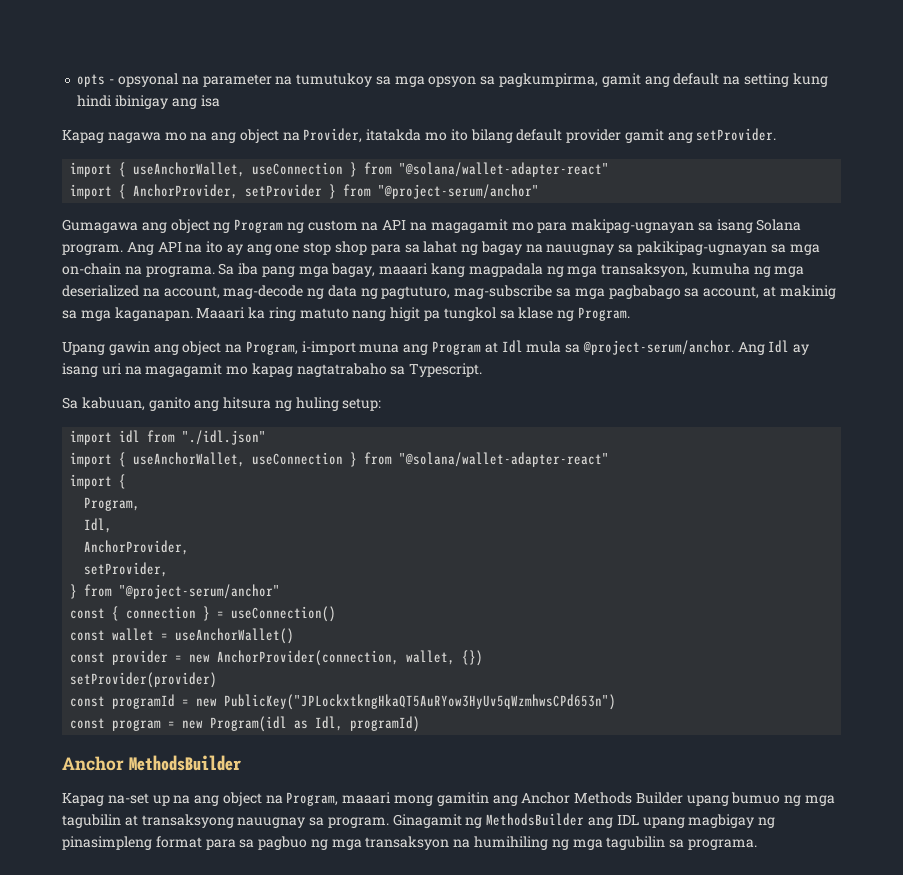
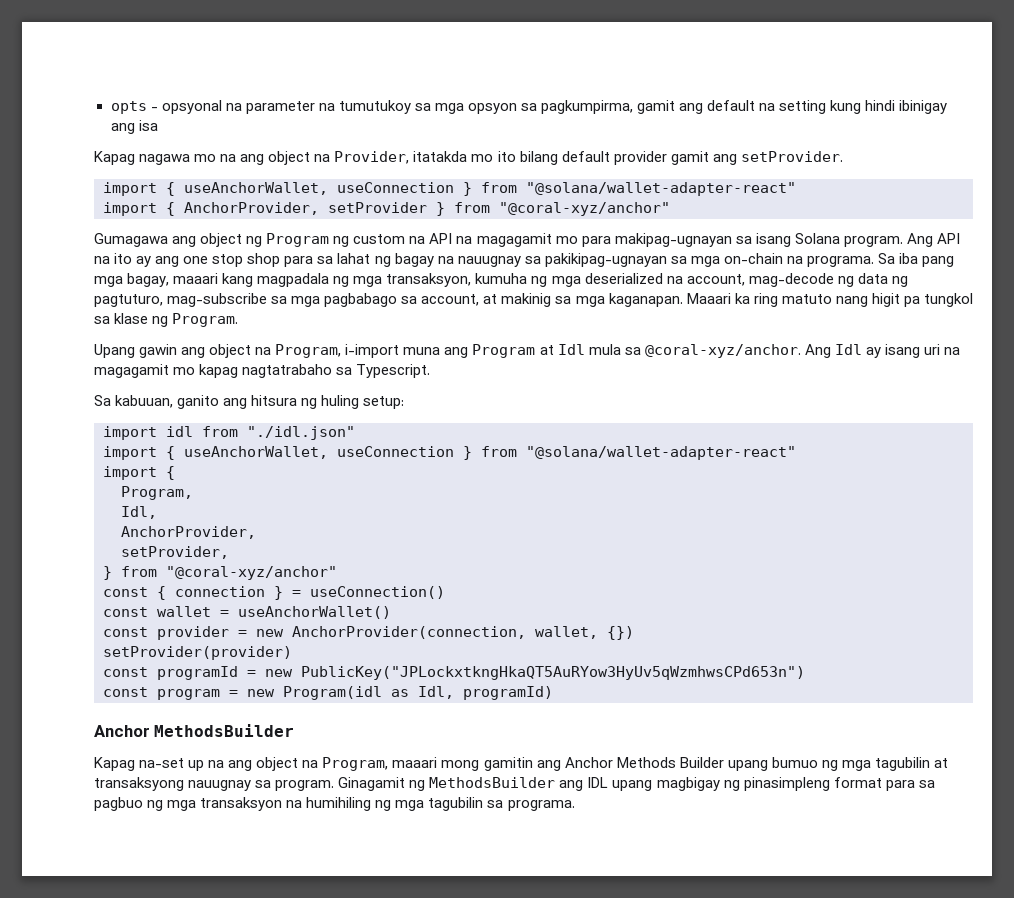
- import { AnchorProvider, setProvider } from "@project-serum/anchor"
+ import { AnchorProvider, setProvider } from "@coral-xyz/anchor"
- Upang gawin ang object na Program, i-import muna ang Program at Idl mula sa @project-serum/anchor.
+ Upang gawin ang object na Program, i-import muna ang Program at Idl mula sa @coral-xyz/anchor.
  setProvider,
- } from "@project-serum/anchor"
+ } from "@coral-xyz/anchor"

